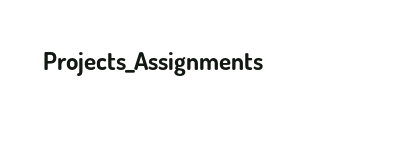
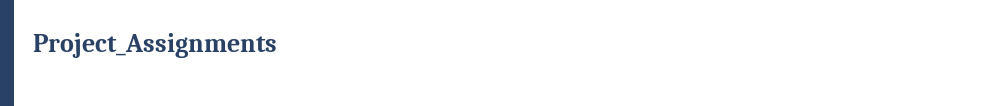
- Projects_Assignments
+ Project_Assignments

